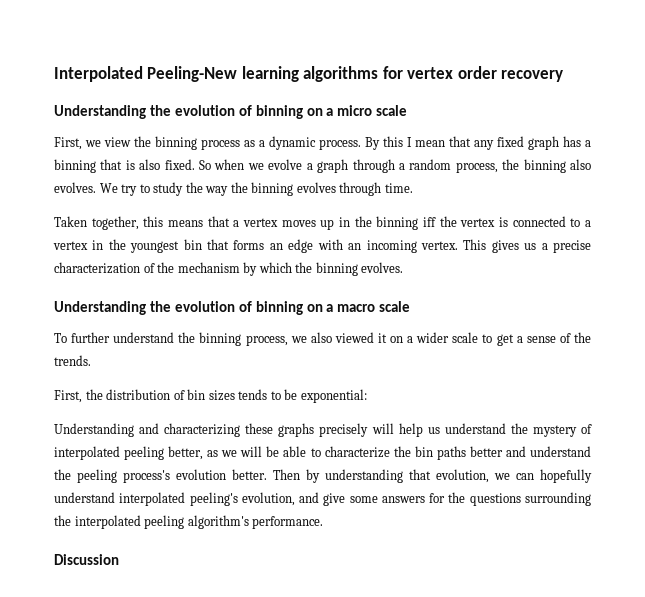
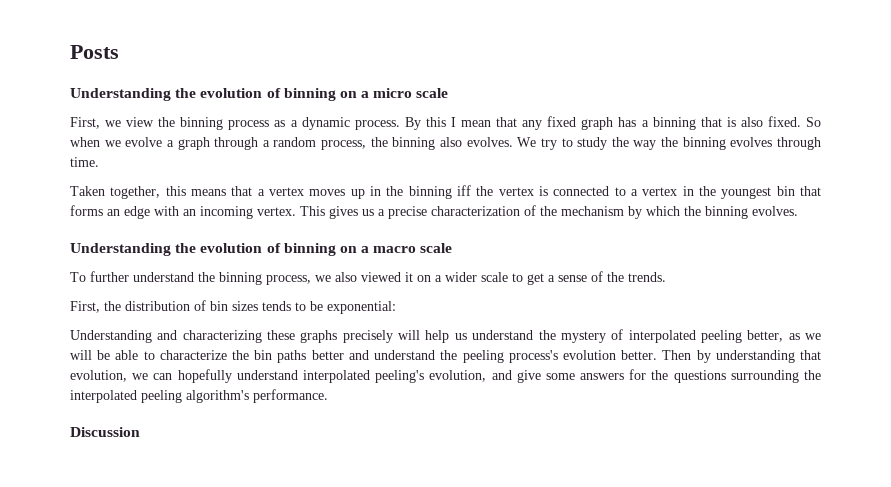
- Interpolated Peeling-New learning algorithms for vertex order recovery
+ Posts

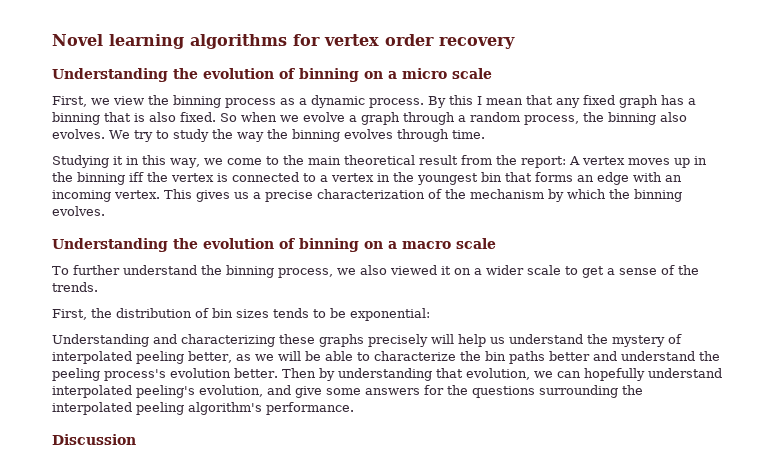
- Posts
+ Novel learning algorithms for vertex order recovery
- Taken together, this means that a vertex moves up in the binning iff the vertex is connected to a vertex in the youngest bin that forms an edge with an incoming vertex.
+ Studying it in this way, we come to the main theoretical result from the report: A vertex moves up in the binning iff the vertex is connected to a vertex in the youngest bin that forms an edge with an incoming vertex.

